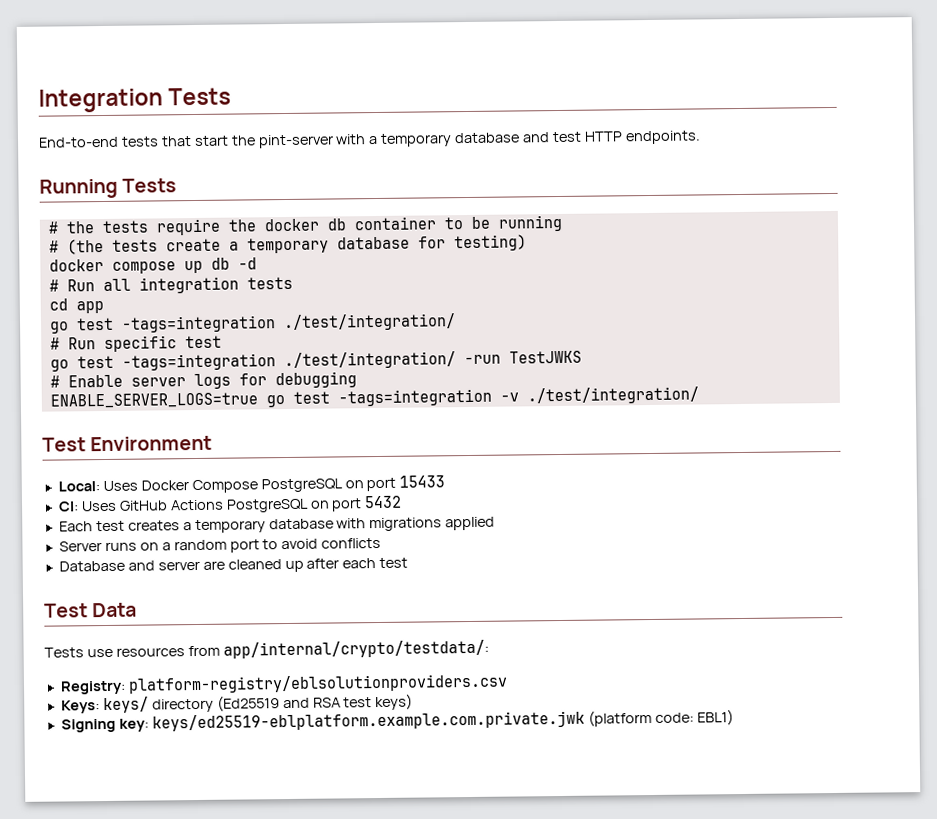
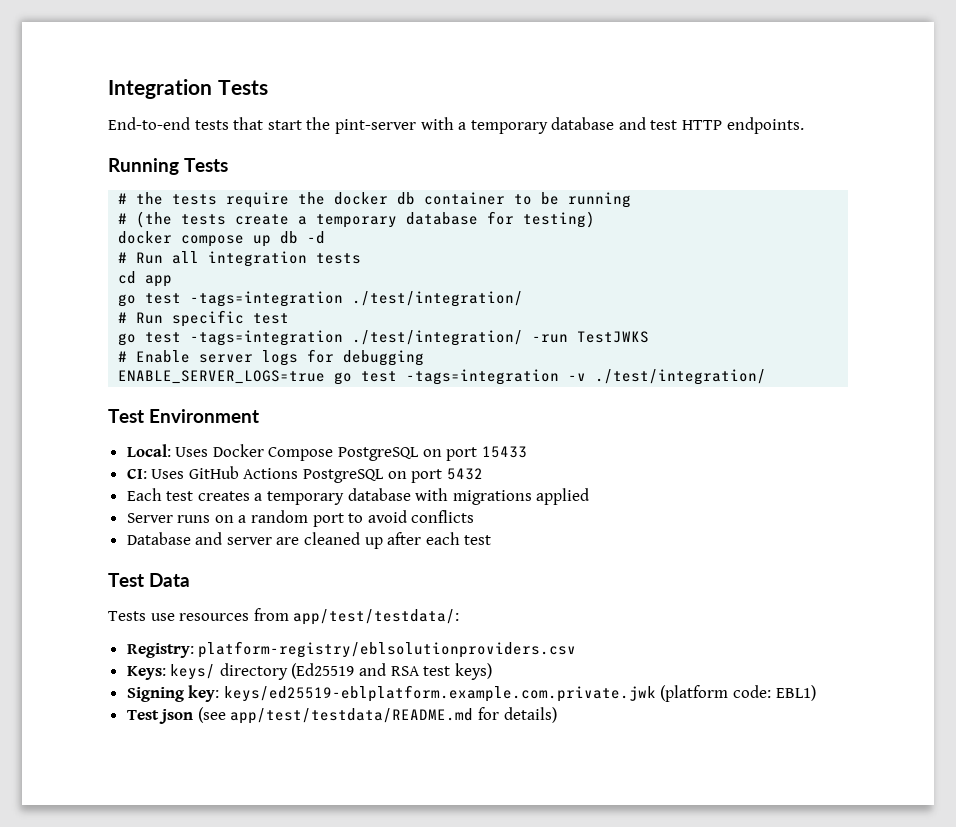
- Tests use resources from app/internal/crypto/testdata/:
+ Tests use resources from app/test/testdata/:
+ Test json (see app/test/testdata/README.md for details)

